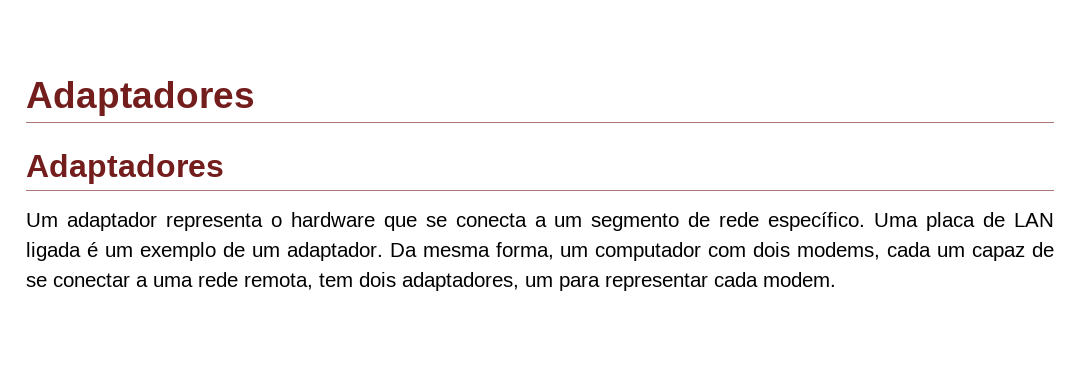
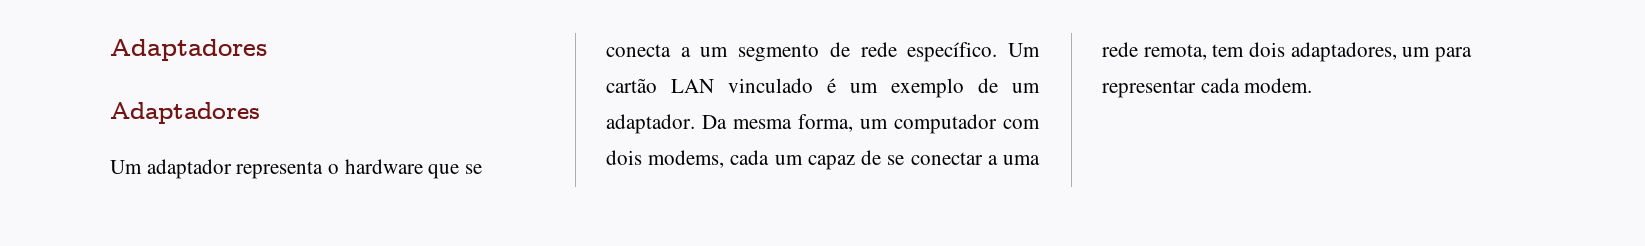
- Uma placa de LAN ligada é um exemplo de um adaptador.
+ Um cartão LAN vinculado é um exemplo de um adaptador.

